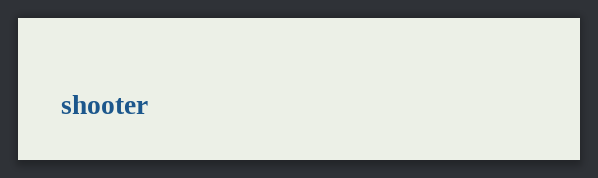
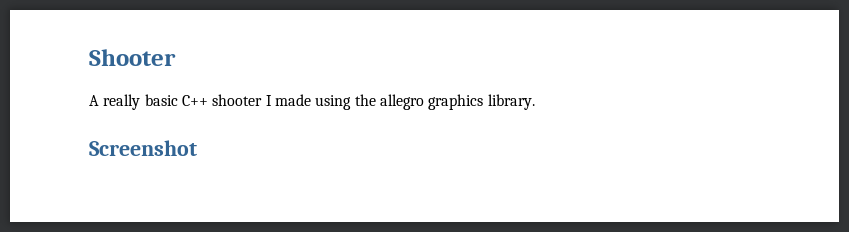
- shooter
+ Shooter
+ A really basic C++ shooter I made using the allegro graphics library.
+ Screenshot

